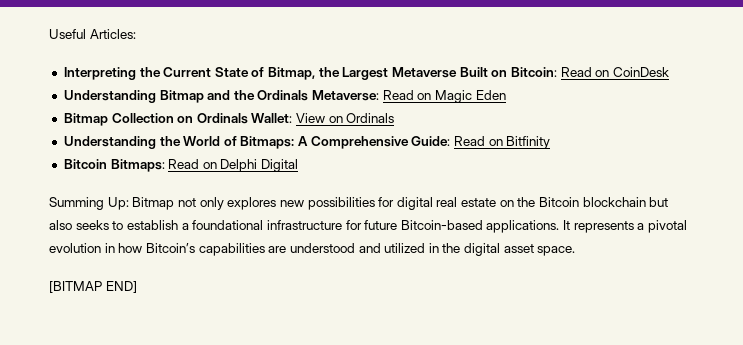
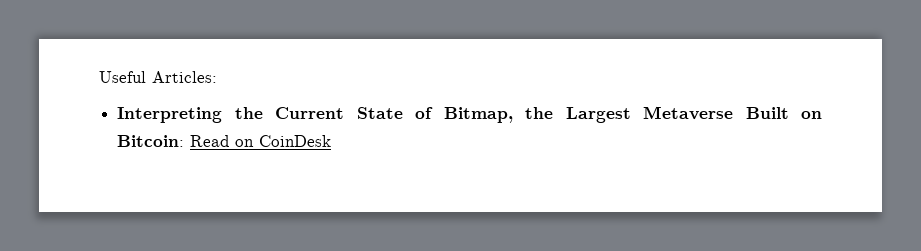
- Understanding Bitmap and the Ordinals Metaverse: Read on Magic Eden
- Bitmap Collection on Ordinals Wallet: View on Ordinals
- Understanding the World of Bitmaps: A Comprehensive Guide: Read on Bitfinity
- Bitcoin Bitmaps: Read on Delphi Digital
- Summing Up: Bitmap not only explores new possibilities for digital real estate on the Bitcoin blockchain but also seeks to establish a foundational infrastructure for future Bitcoin-based applications. It represents a pivotal evolution in how Bitcoin’s capabilities are understood and utilized in the digital asset space.
- [BITMAP END]

